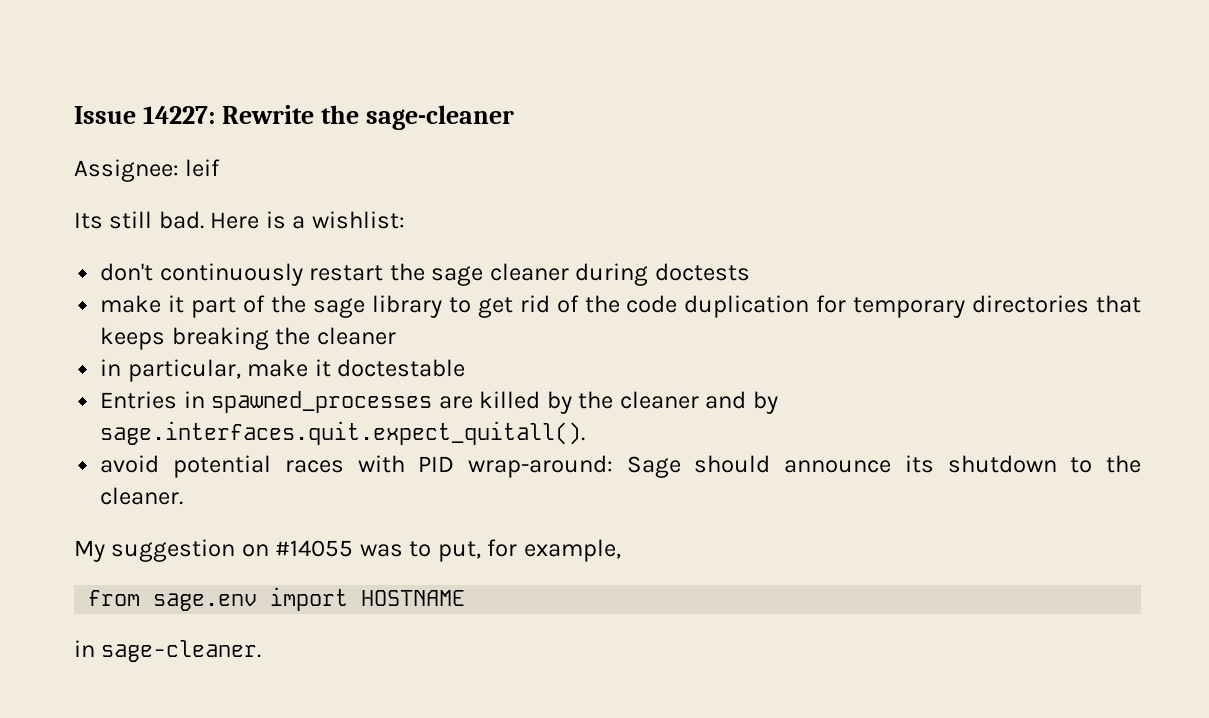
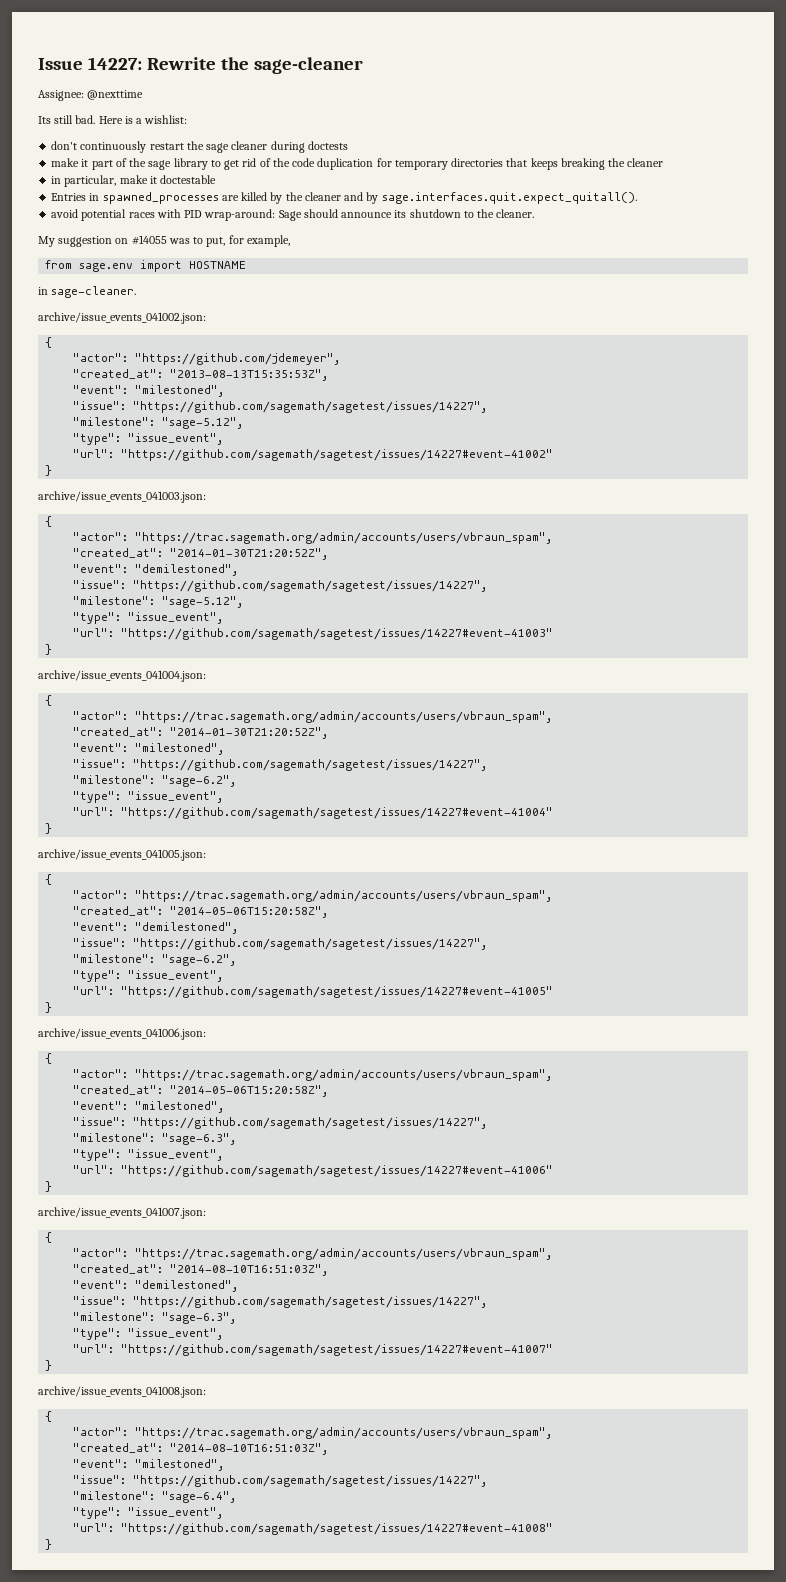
- Assignee: leif
+ Assignee: @nexttime
+ archive/issue_events_041002.json:
+ {
+ "actor": "https://github.com/jdemeyer",
+ "created_at": "2013-08-13T15:35:53Z",
+ "event": "milestoned",
+ "issue": "https://github.com/sagemath/sagetest/issues/14227",
+ "milestone": "sage-5.12",
+ "type": "issue_event",
+ "url": "https://github.com/sagemath/sagetest/issues/14227#event-41002"
+ }
+ archive/issue_events_041003.json:
+ {
+ "actor": "https://trac.sagemath.org/admin/accounts/users/vbraun_spam",
+ "created_at": "2014-01-30T21:20:52Z",
+ "event": "demilestoned",
+ "issue": "https://github.com/sagemath/sagetest/issues/14227",
+ "milestone": "sage-5.12",
+ "type": "issue_event",
+ "url": "https://github.com/sagemath/sagetest/issues/14227#event-41003"
+ }
+ archive/issue_events_041004.json:
+ {
+ "actor": "https://trac.sagemath.org/admin/accounts/users/vbraun_spam",
+ "created_at": "2014-01-30T21:20:52Z",
+ "event": "milestoned",
+ "issue": "https://github.com/sagemath/sagetest/issues/14227",
+ "milestone": "sage-6.2",
+ "type": "issue_event",
+ "url": "https://github.com/sagemath/sagetest/issues/14227#event-41004"
+ }
+ archive/issue_events_041005.json:
+ {
+ "actor": "https://trac.sagemath.org/admin/accounts/users/vbraun_spam",
+ "created_at": "2014-05-06T15:20:58Z",
+ "event": "demilestoned",
+ "issue": "https://github.com/sagemath/sagetest/issues/14227",
+ "milestone": "sage-6.2",
+ "type": "issue_event",
+ "url": "https://github.com/sagemath/sagetest/issues/14227#event-41005"
+ }
+ archive/issue_events_041006.json:
+ {
+ "actor": "https://trac.sagemath.org/admin/accounts/users/vbraun_spam",
+ "created_at": "2014-05-06T15:20:58Z",
+ "event": "milestoned",
+ "issue": "https://github.com/sagemath/sagetest/issues/14227",
+ "milestone": "sage-6.3",
+ "type": "issue_event",
+ "url": "https://github.com/sagemath/sagetest/issues/14227#event-41006"
+ }
+ archive/issue_events_041007.json:
+ {
+ "actor": "https://trac.sagemath.org/admin/accounts/users/vbraun_spam",
+ "created_at": "2014-08-10T16:51:03Z",
+ "event": "demilestoned",
+ "issue": "https://github.com/sagemath/sagetest/issues/14227",
+ "milestone": "sage-6.3",
+ "type": "issue_event",
+ "url": "https://github.com/sagemath/sagetest/issues/14227#event-41007"
+ }
+ archive/issue_events_041008.json:
+ {
+ "actor": "https://trac.sagemath.org/admin/accounts/users/vbraun_spam",
+ "created_at": "2014-08-10T16:51:03Z",
+ "event": "milestoned",
+ "issue": "https://github.com/sagemath/sagetest/issues/14227",
+ "milestone": "sage-6.4",
+ "type": "issue_event",
+ "url": "https://github.com/sagemath/sagetest/issues/14227#event-41008"
+ }

